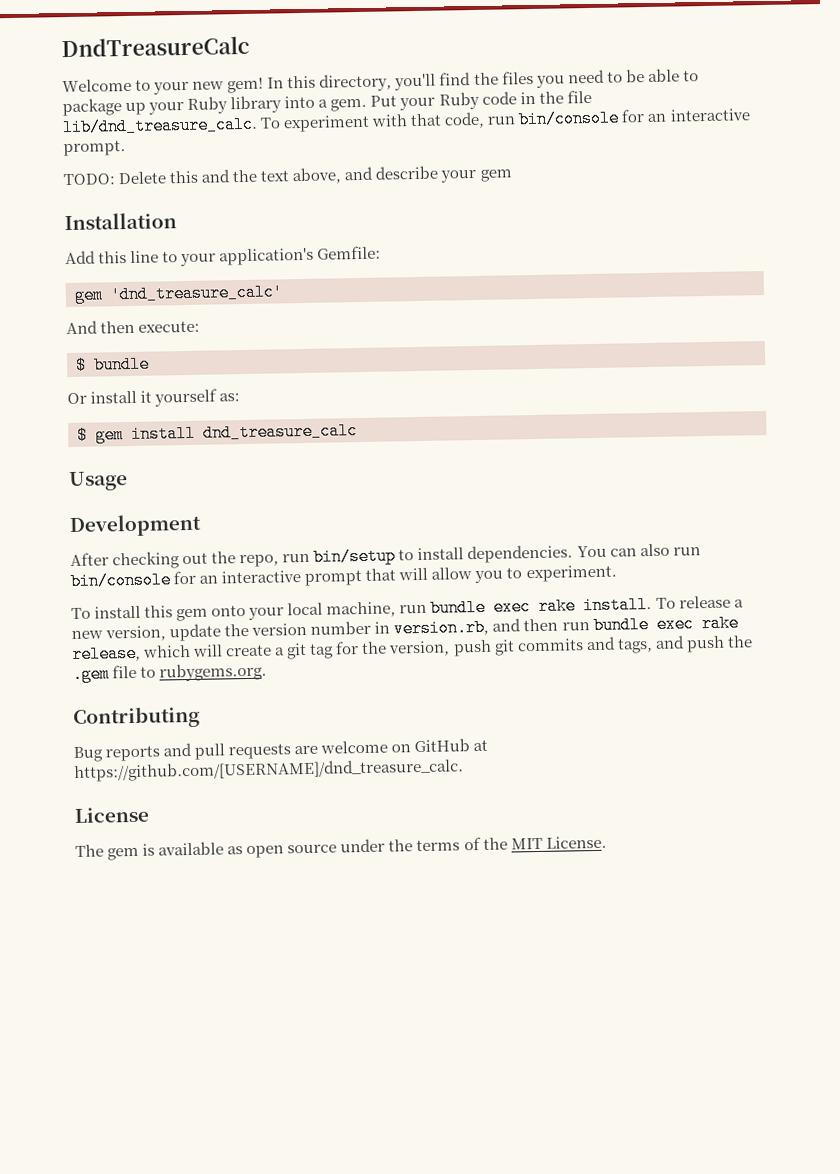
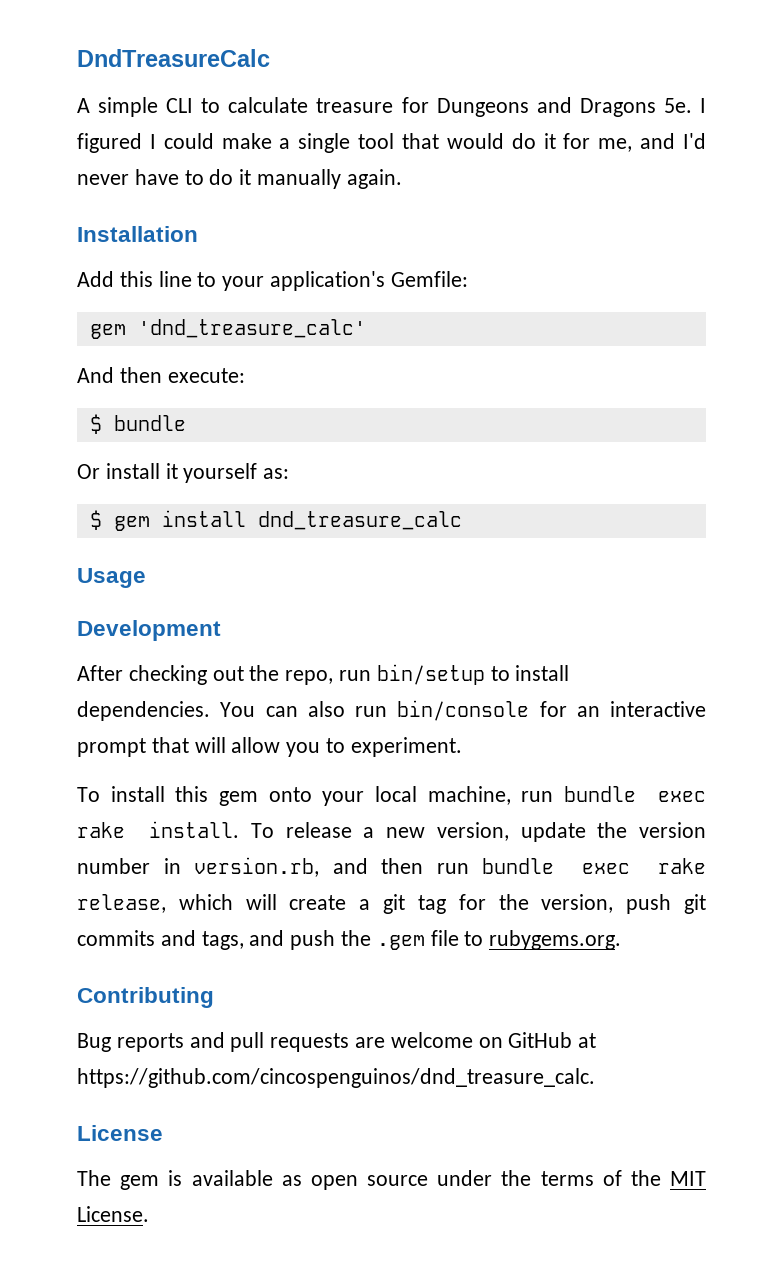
- Welcome to your new gem! In this directory, you'll find the files you need to be able to package up your Ruby library into a gem. Put your Ruby code in the file lib/dnd_treasure_calc. To experiment with that code, run bin/console for an interactive prompt.
- TODO: Delete this and the text above, and describe your gem
+ A simple CLI to calculate treasure for Dungeons and Dragons 5e. I figured I could make a single tool that would do it for me, and I'd never have to do it manually again.
- Bug reports and pull requests are welcome on GitHub at https://github.com/[USERNAME]/dnd_treasure_calc.
+ Bug reports and pull requests are welcome on GitHub at https://github.com/cincospenguinos/dnd_treasure_calc.

